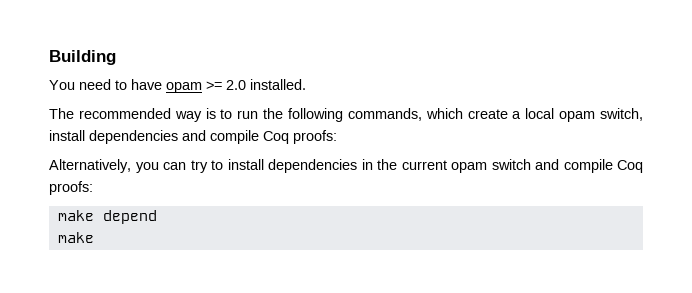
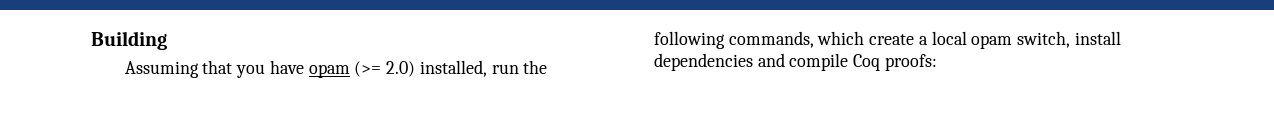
- You need to have opam >= 2.0 installed.
- The recommended way is to run the following commands, which create a local opam switch, install dependencies and compile Coq proofs:
+ Assuming that you have opam (>= 2.0) installed, run the following commands, which create a local opam switch, install dependencies and compile Coq proofs:
- Alternatively, you can try to install dependencies in the current opam switch and compile Coq proofs:
- make depend
- make

